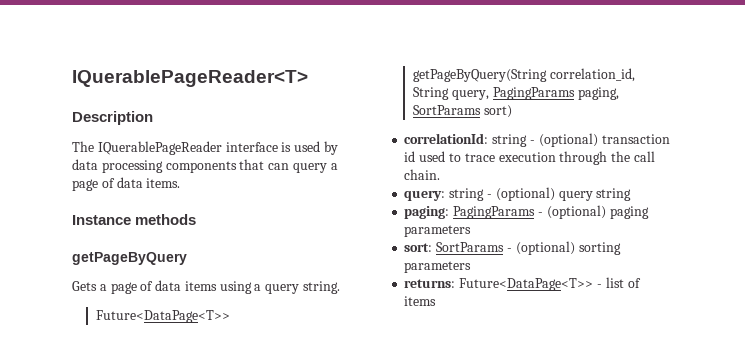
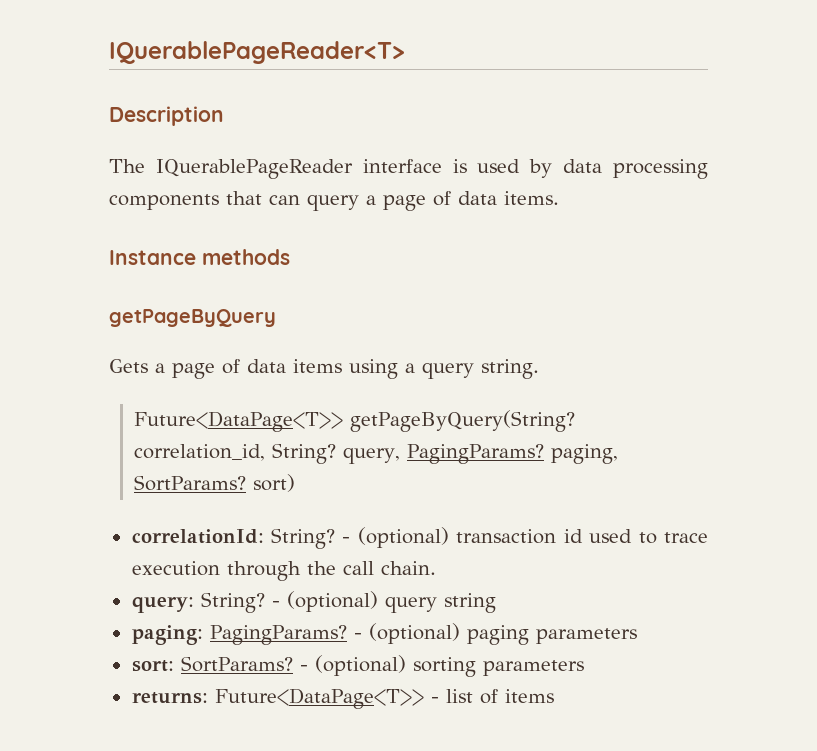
- Future<DataPage<T>> getPageByQuery(String correlation_id, String query, PagingParams paging, SortParams sort)
+ Future<DataPage<T>> getPageByQuery(String? correlation_id, String? query, PagingParams? paging, SortParams? sort)
- correlationId: string - (optional) transaction id used to trace execution through the call chain.
+ correlationId: String? - (optional) transaction id used to trace execution through the call chain.
- query: string - (optional) query string
+ query: String? - (optional) query string
- paging: PagingParams - (optional) paging parameters
+ paging: PagingParams? - (optional) paging parameters
- sort: SortParams - (optional) sorting parameters
+ sort: SortParams? - (optional) sorting parameters

